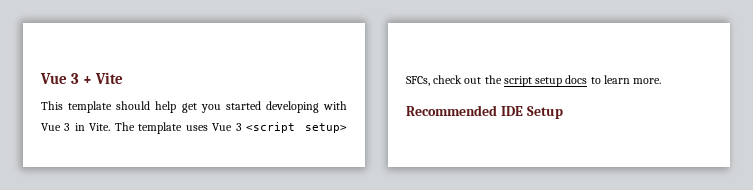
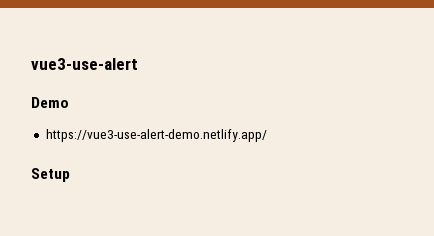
- Vue 3 + Vite
- This template should help get you started developing with Vue 3 in Vite. The template uses Vue 3 <script setup> SFCs, check out the script setup docs to learn more.
- Recommended IDE Setup
+ vue3-use-alert
+ Demo
+ https://vue3-use-alert-demo.netlify.app/
+ Setup

